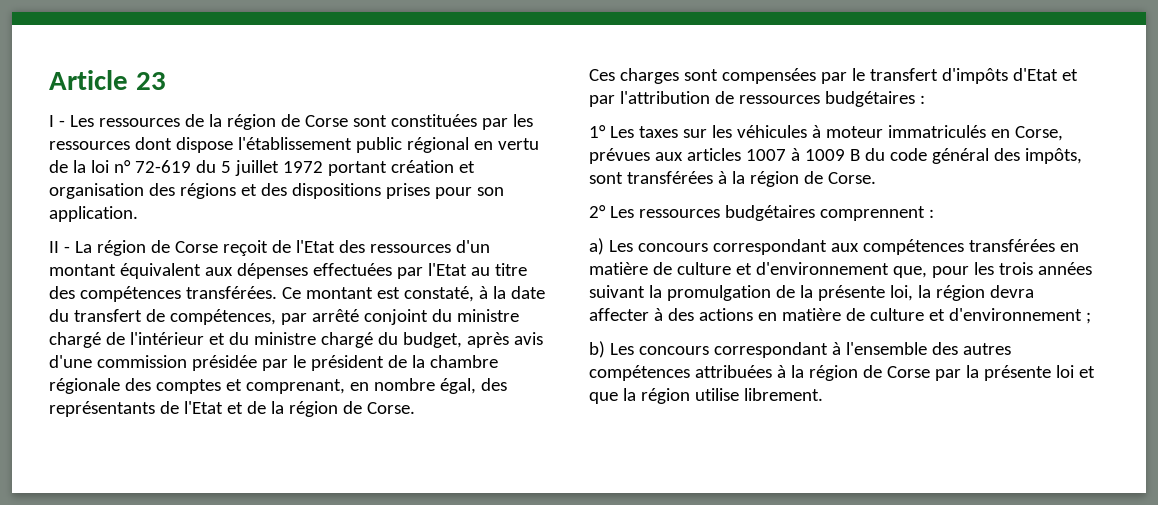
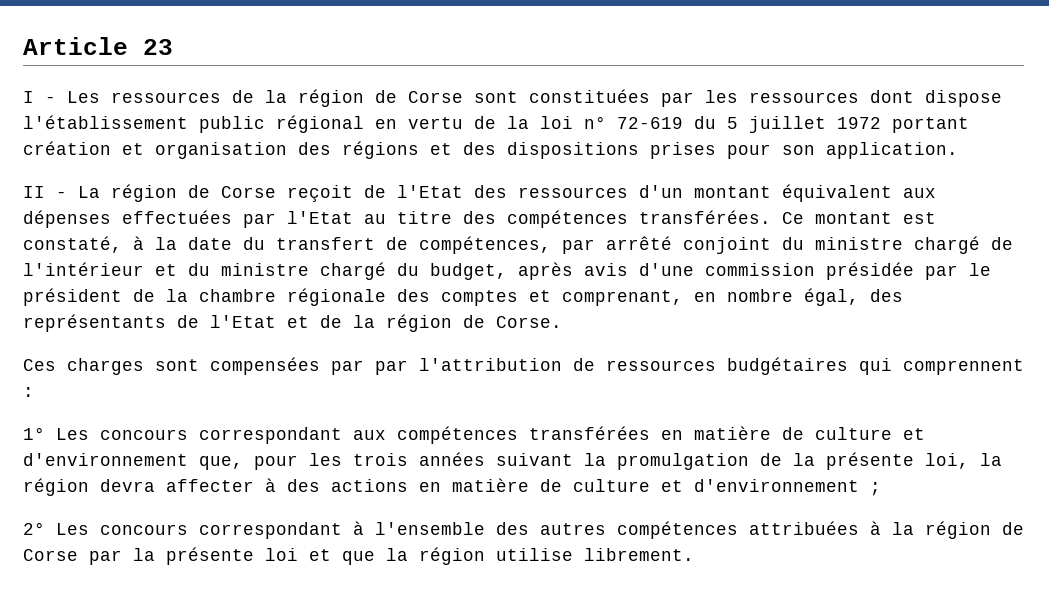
- Ces charges sont compensées par le transfert d'impôts d'Etat et par l'attribution de ressources budgétaires :
+ Ces charges sont compensées par par l'attribution de ressources budgétaires qui comprennent :
- 1° Les taxes sur les véhicules à moteur immatriculés en Corse, prévues aux articles 1007 à 1009 B du code général des impôts, sont transférées à la région de Corse.
- 2° Les ressources budgétaires comprennent :
- a) Les concours correspondant aux compétences transférées en matière de culture et d'environnement que, pour les trois années suivant la promulgation de la présente loi, la région devra affecter à des actions en matière de culture et d'environnement ;
+ 1° Les concours correspondant aux compétences transférées en matière de culture et d'environnement que, pour les trois années suivant la promulgation de la présente loi, la région devra affecter à des actions en matière de culture et d'environnement ;
- b) Les concours correspondant à l'ensemble des autres compétences attribuées à la région de Corse par la présente loi et que la région utilise librement.
+ 2° Les concours correspondant à l'ensemble des autres compétences attribuées à la région de Corse par la présente loi et que la région utilise librement.

